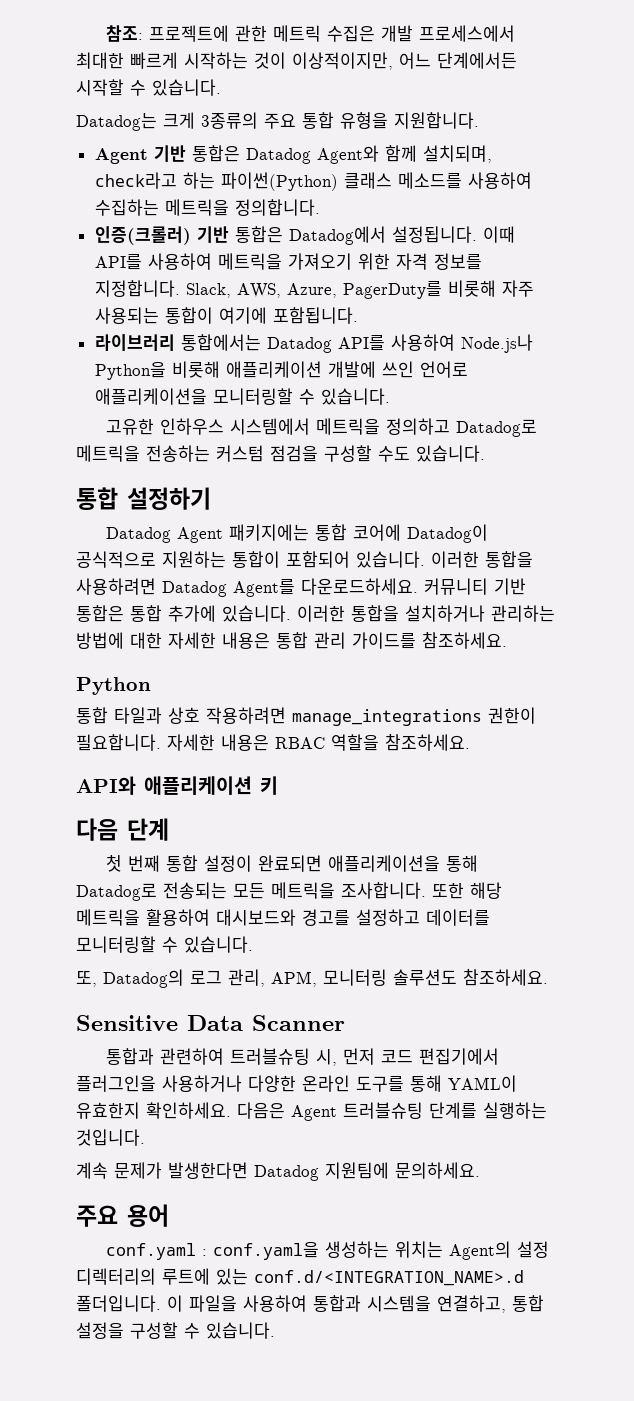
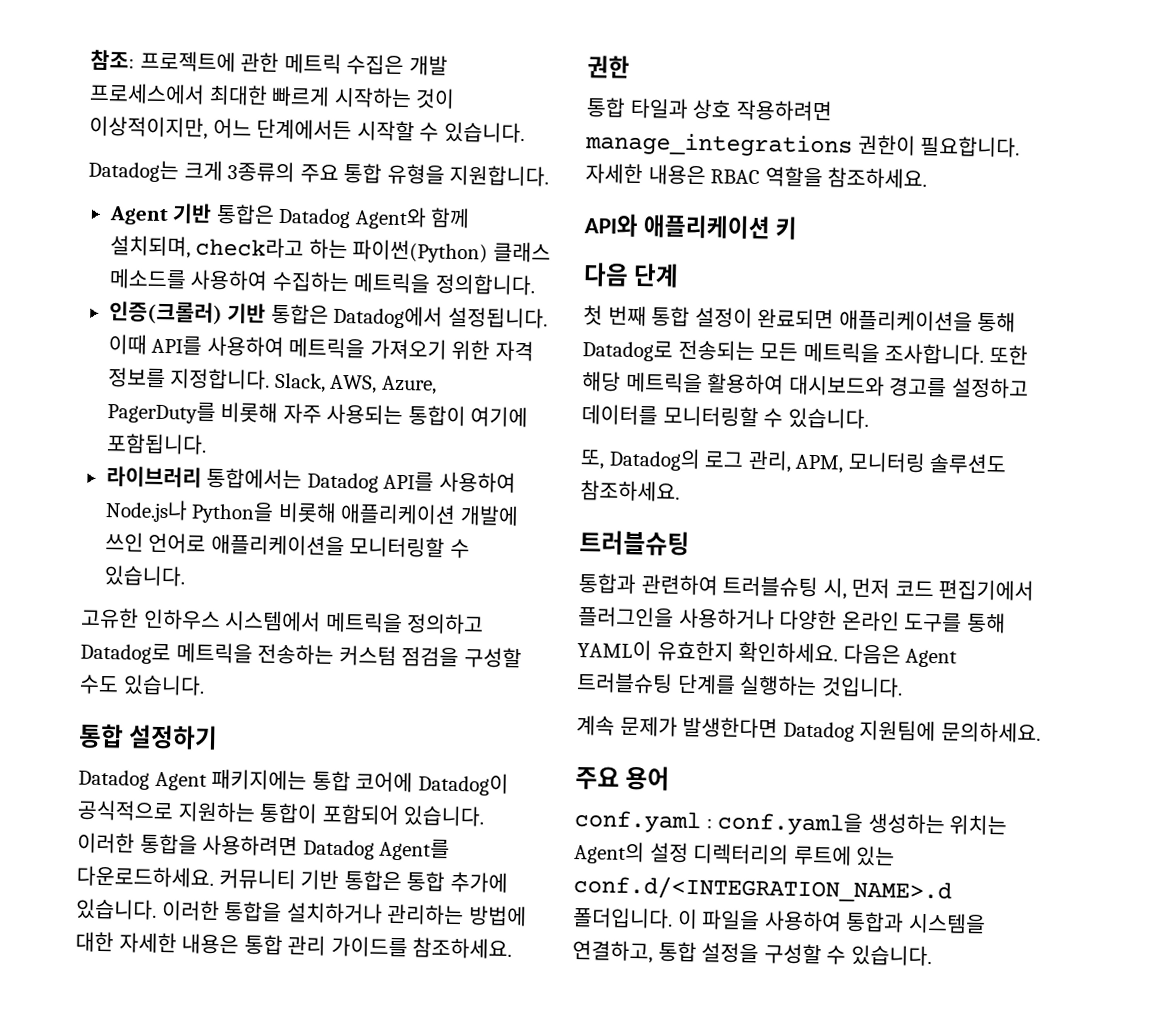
- Python
+ 권한
  또, Datadog의 로그 관리, APM, 모니터링 솔루션도 참조하세요.
- Sensitive Data Scanner
+ 트러블슈팅

